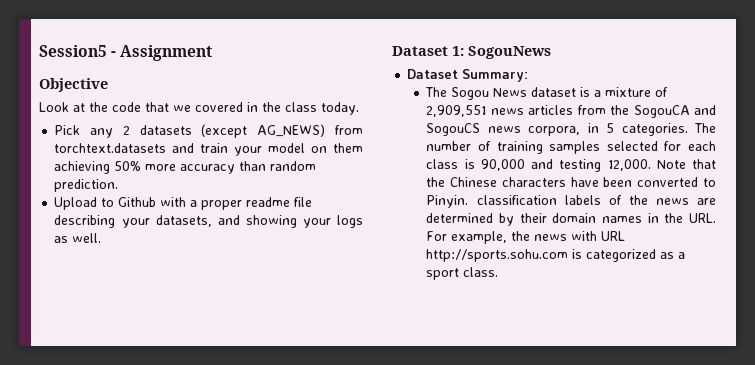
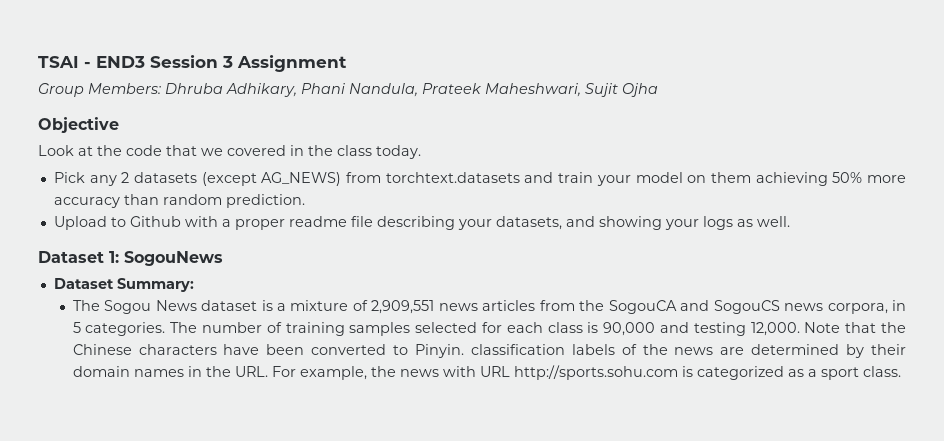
- Session5 - Assignment
+ TSAI - END3 Session 3 Assignment
+ Group Members: Dhruba Adhikary, Phani Nandula, Prateek Maheshwari, Sujit Ojha

